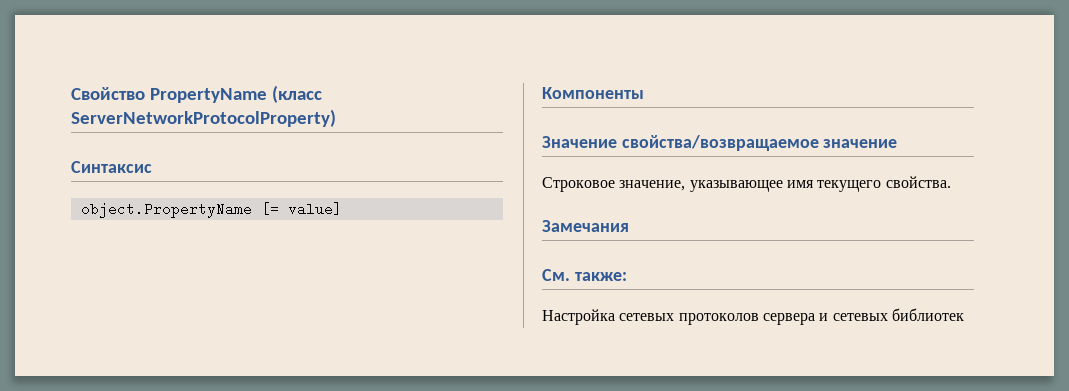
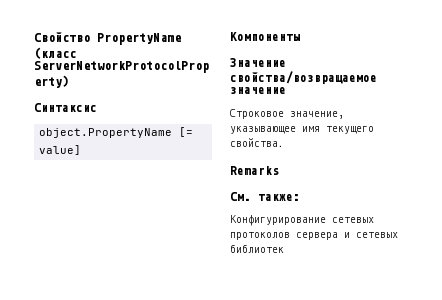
- Замечания
+ Remarks
- Настройка сетевых протоколов сервера и сетевых библиотек
+ Конфигурирование сетевых протоколов сервера и сетевых библиотек

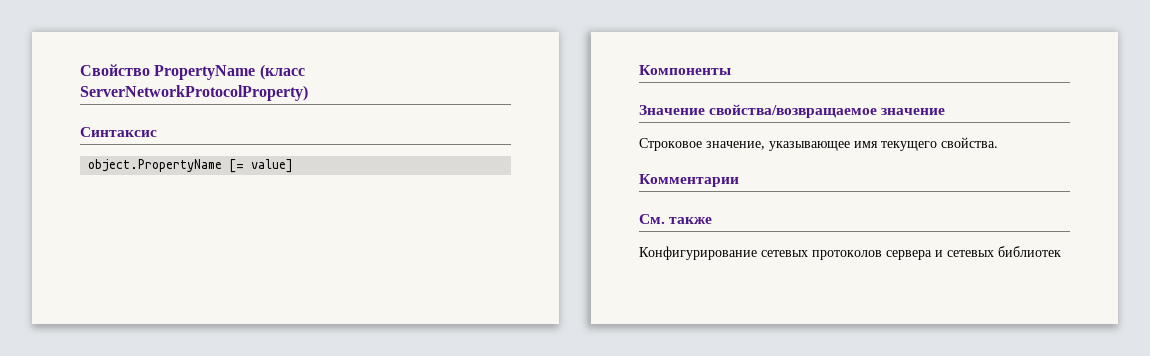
- Remarks
+ Комментарии
- См. также:
+ См. также

